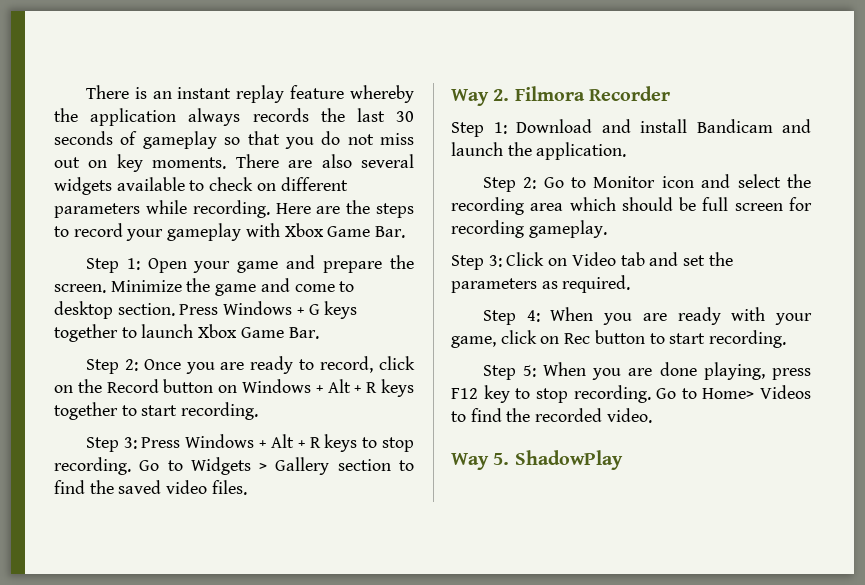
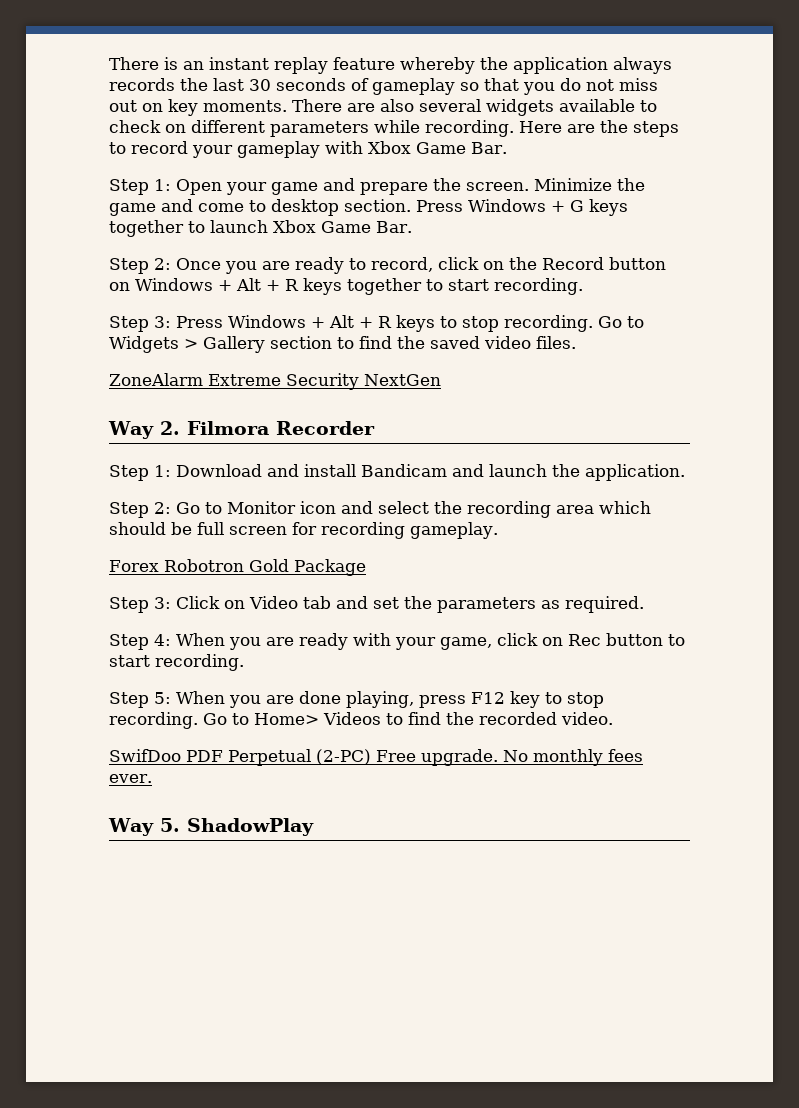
+ ZoneAlarm Extreme Security NextGen
+ Forex Robotron Gold Package
+ SwifDoo PDF Perpetual (2-PC) Free upgrade. No monthly fees ever.

